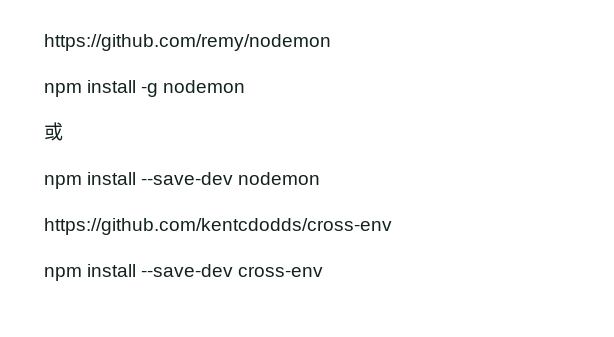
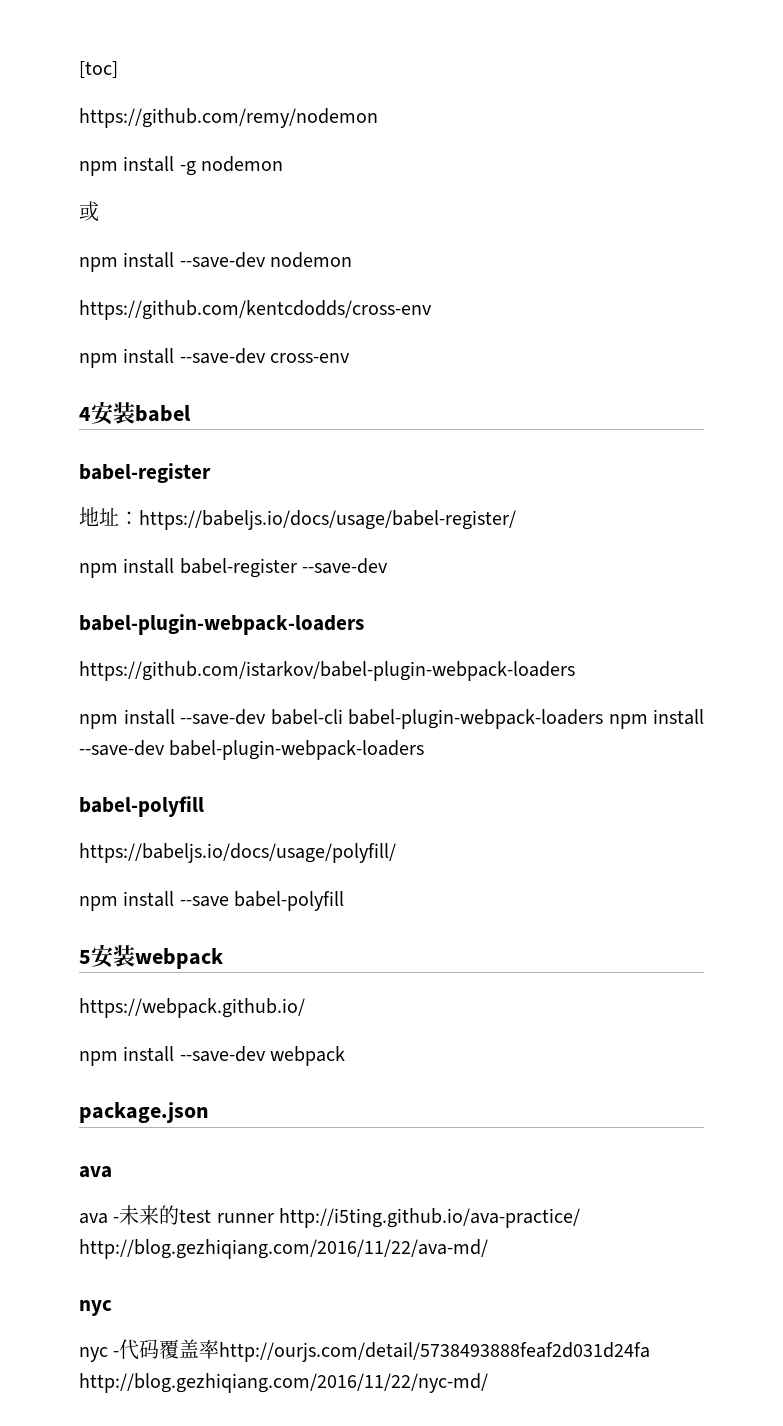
+ [toc]
+ 4安装babel
+ babel-register
+ 地址：https://babeljs.io/docs/usage/babel-register/
+ npm install babel-register --save-dev
+ babel-plugin-webpack-loaders
+ https://github.com/istarkov/babel-plugin-webpack-loaders
+ npm install --save-dev babel-cli babel-plugin-webpack-loaders npm install --save-dev babel-plugin-webpack-loaders
+ babel-polyfill
+ https://babeljs.io/docs/usage/polyfill/
+ npm install --save babel-polyfill
+ 5安装webpack
+ https://webpack.github.io/
+ npm install --save-dev webpack
+ package.json
+ ava
+ ava -未来的test runner http://i5ting.github.io/ava-practice/ http://blog.gezhiqiang.com/2016/11/22/ava-md/
+ nyc
+ nyc -代码覆盖率http://ourjs.com/detail/5738493888feaf2d031d24fa http://blog.gezhiqiang.com/2016/11/22/nyc-md/

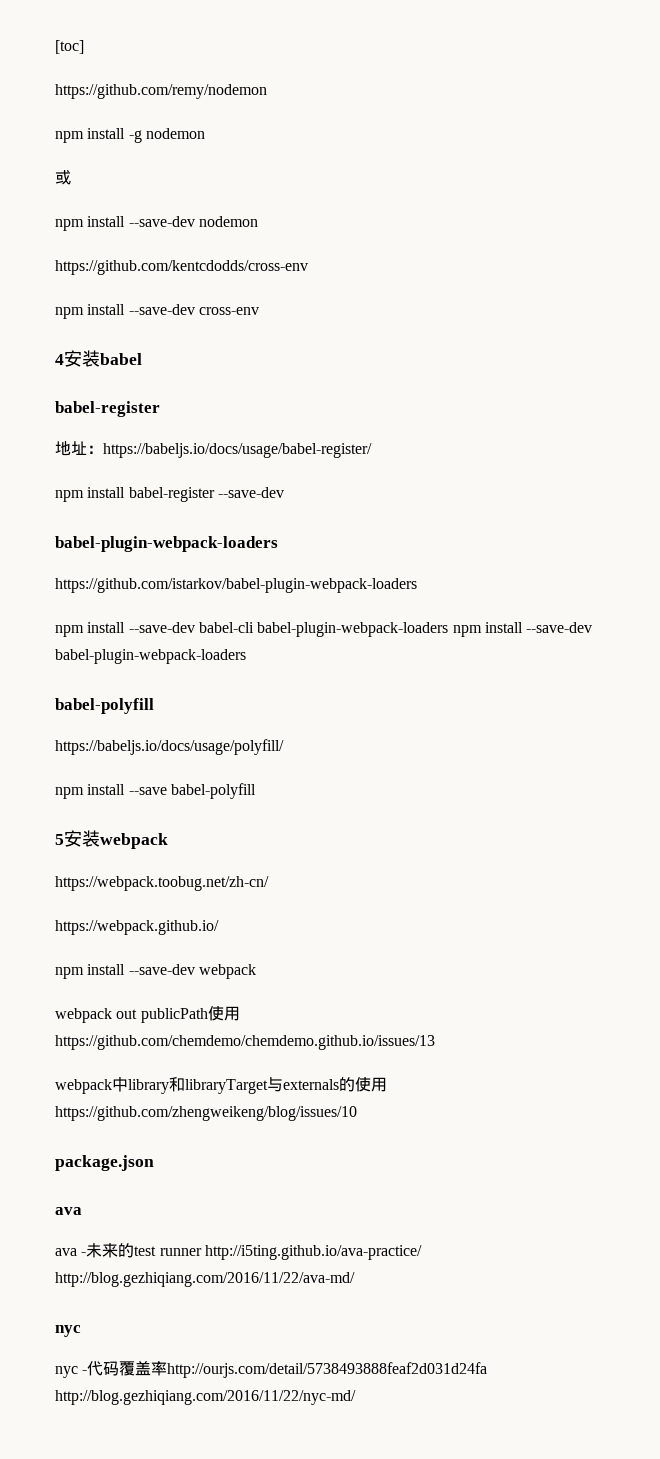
+ https://webpack.toobug.net/zh-cn/
+ webpack out publicPath使用https://github.com/chemdemo/chemdemo.github.io/issues/13
+ webpack中library和libraryTarget与externals的使用https://github.com/zhengweikeng/blog/issues/10

